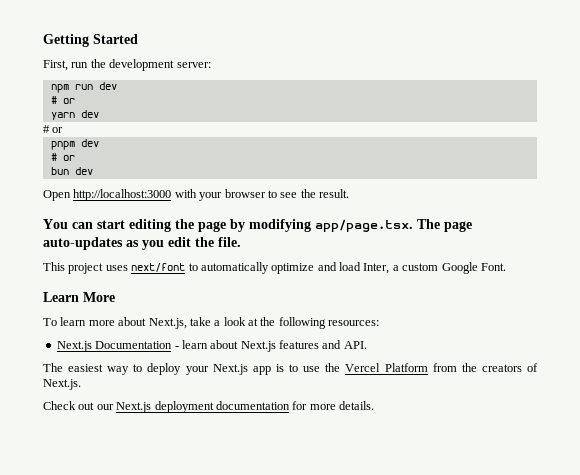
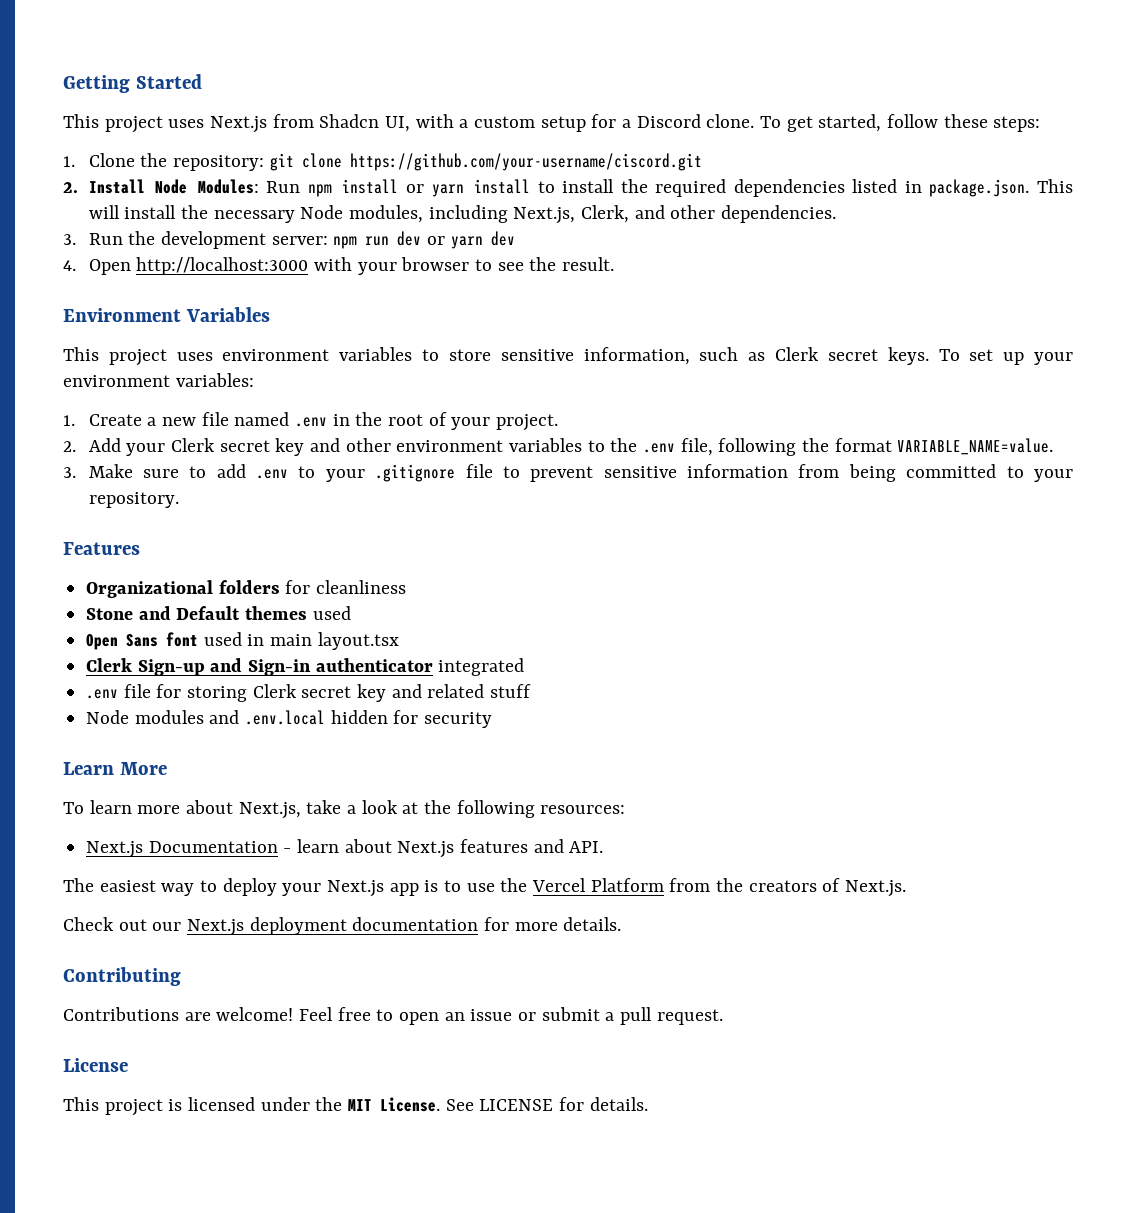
- First, run the development server:
- npm run dev
- # or
- yarn dev
- # or
- pnpm dev
- # or
- bun dev
- Open http://localhost:3000 with your browser to see the result.
+ This project uses Next.js from Shadcn UI, with a custom setup for a Discord clone. To get started, follow these steps:
+ 1. Clone the repository: git clone https://github.com/your-username/ciscord.git
+ 2. Install Node Modules: Run npm install or yarn install to install the required dependencies listed in package.json. This will install the necessary Node modules, including Next.js, Clerk, and other dependencies.
+ 3. Run the development server: npm run dev or yarn dev
+ 4. Open http://localhost:3000 with your browser to see the result.
- You can start editing the page by modifying app/page.tsx. The page auto-updates as you edit the file.
- This project uses next/font to automatically optimize and load Inter, a custom Google Font.
+ Environment Variables
+ This project uses environment variables to store sensitive information, such as Clerk secret keys. To set up your environment variables:
+ 1. Create a new file named .env in the root of your project.
+ 2. Add your Clerk secret key and other environment variables to the .env file, following the format VARIABLE_NAME=value.
+ 3. Make sure to add .env to your .gitignore file to prevent sensitive information from being committed to your repository.
+ Features
+ Organizational folders for cleanliness
+ Stone and Default themes used
+ Open Sans font used in main layout.tsx
+ Clerk Sign-up and Sign-in authenticator integrated
+ .env file for storing Clerk secret key and related stuff
+ Node modules and .env.local hidden for security
+ Contributing
+ Contributions are welcome! Feel free to open an issue or submit a pull request.
+ License
+ This project is licensed under the MIT License. See LICENSE for details.

